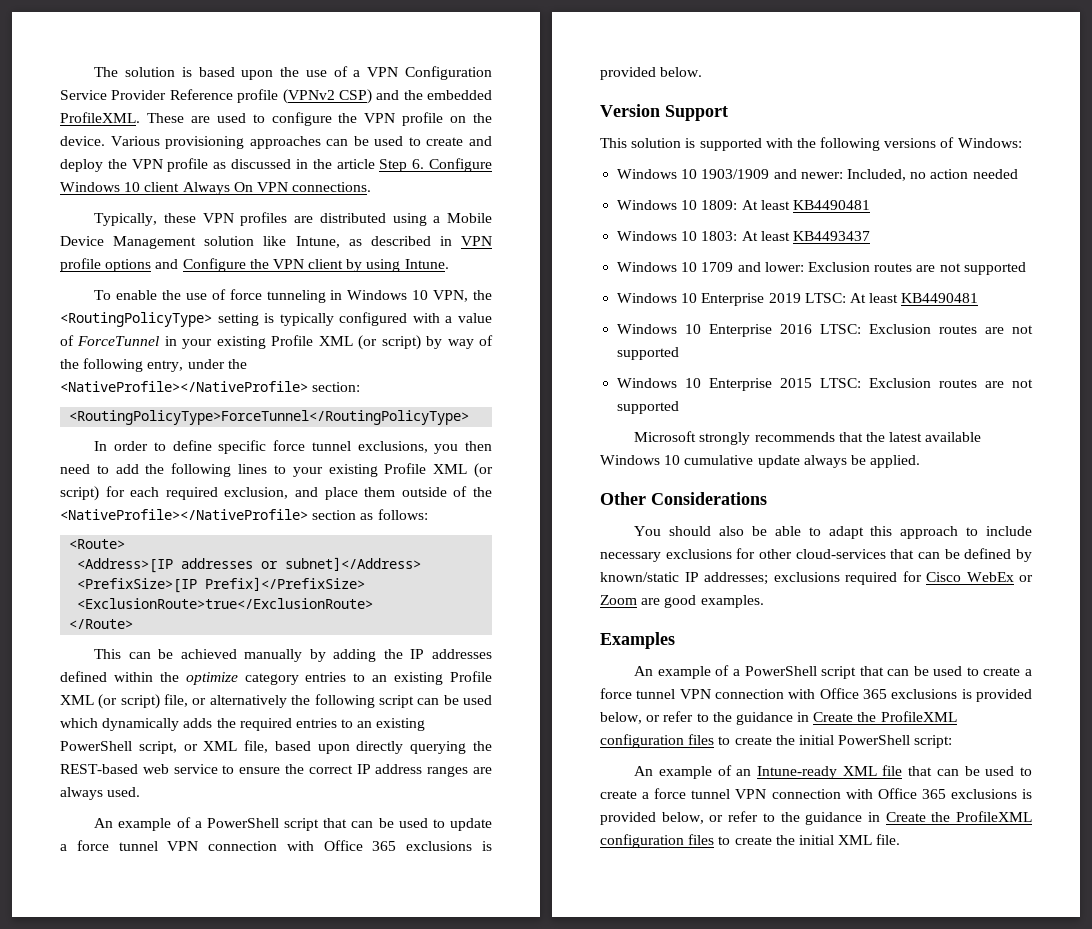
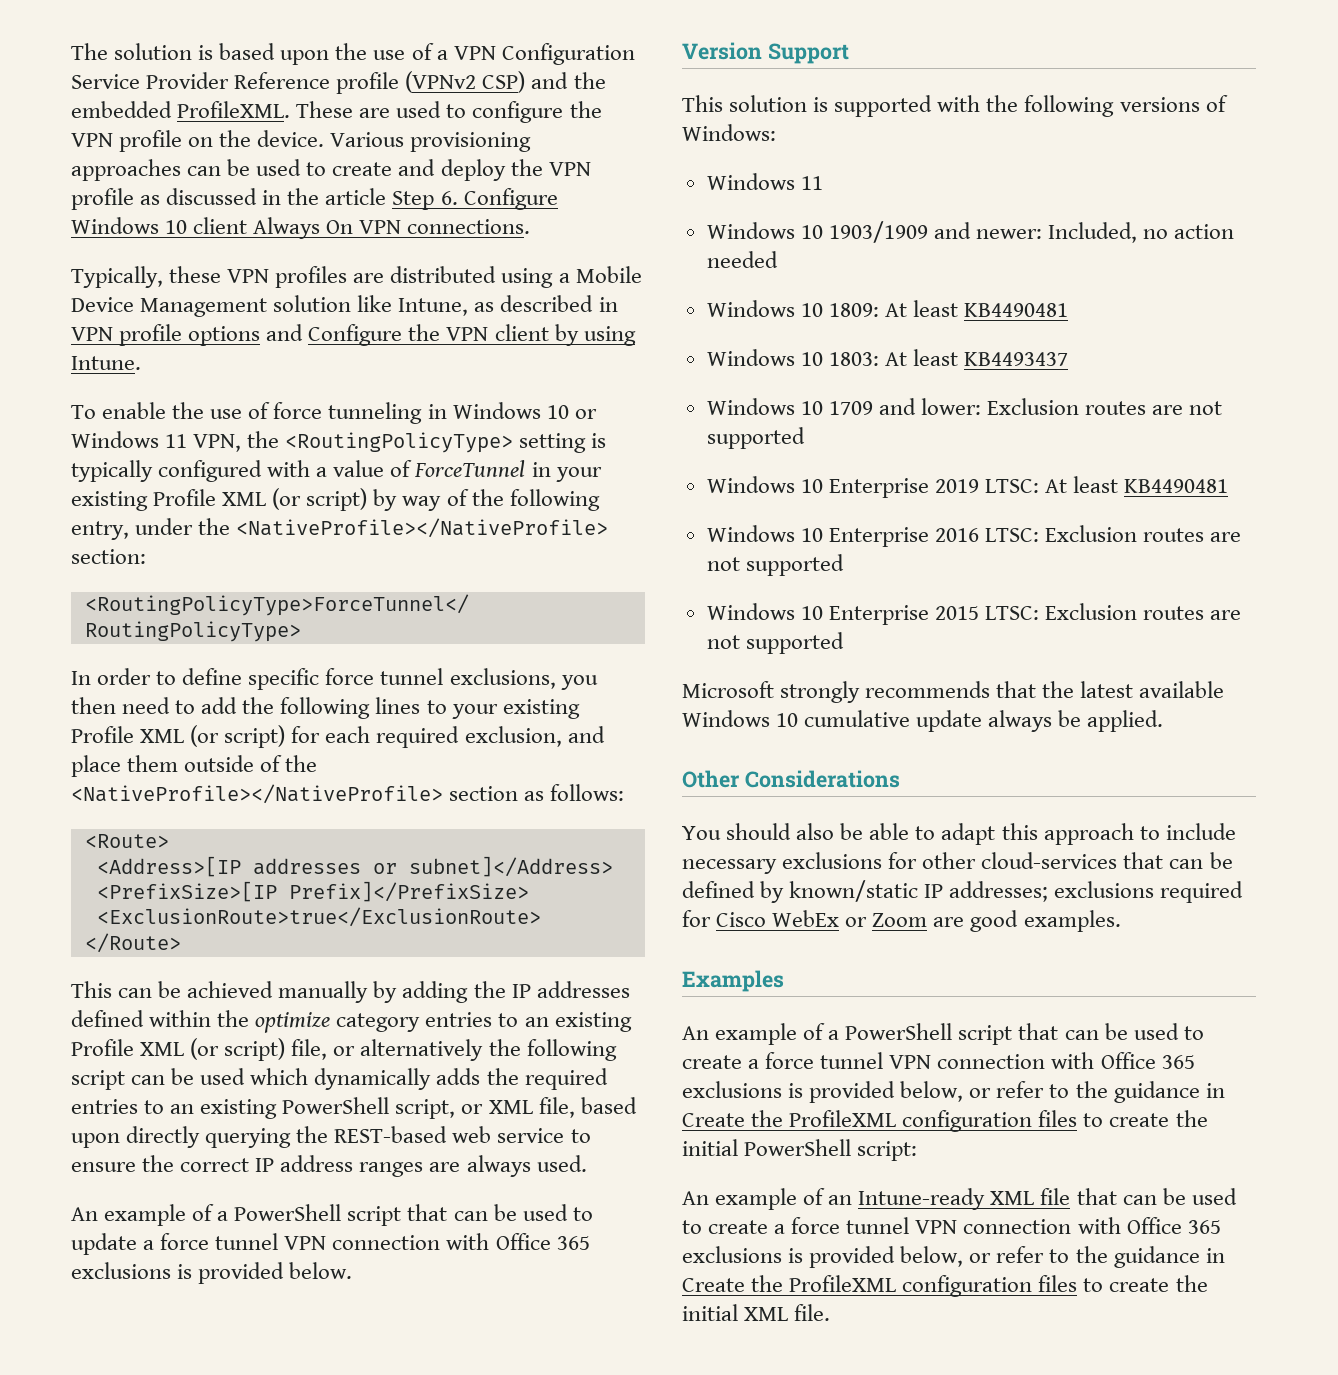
- To enable the use of force tunneling in Windows 10 VPN, the <RoutingPolicyType> setting is typically configured with a value of ForceTunnel in your existing Profile XML (or script) by way of the following entry, under the <NativeProfile></NativeProfile> section:
+ To enable the use of force tunneling in Windows 10 or Windows 11 VPN, the <RoutingPolicyType> setting is typically configured with a value of ForceTunnel in your existing Profile XML (or script) by way of the following entry, under the <NativeProfile></NativeProfile> section:
  This solution is supported with the following versions of Windows:
+ Windows 11

